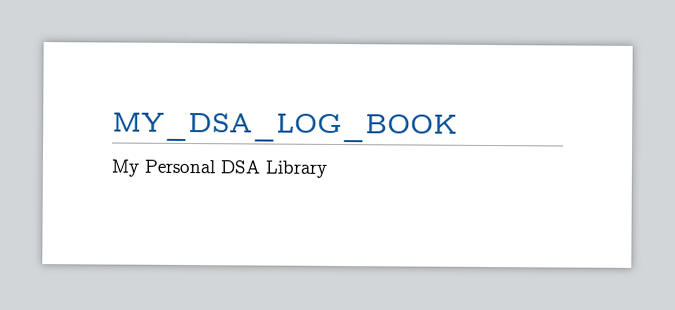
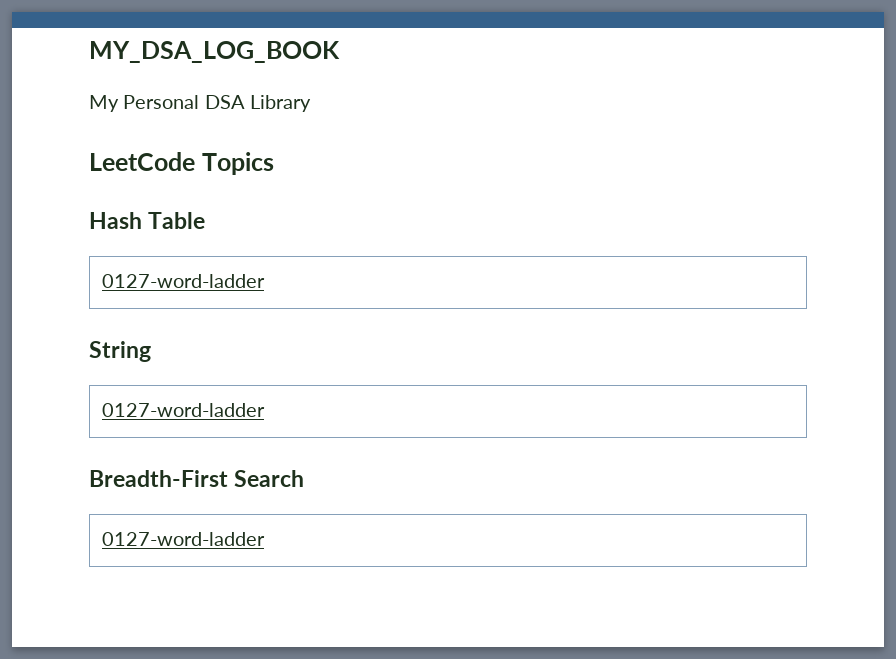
+ LeetCode Topics
+ Hash Table
+ 0127-word-ladder
+ String
+ 0127-word-ladder
+ Breadth-First Search
+ 0127-word-ladder

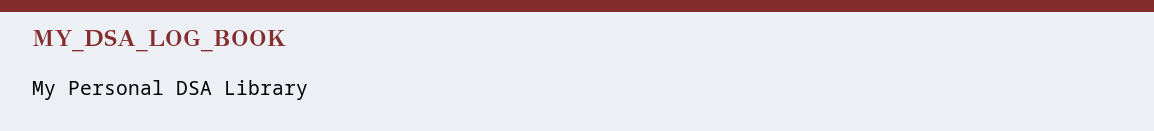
- LeetCode Topics
- Hash Table
- 0127-word-ladder
- String
- 0127-word-ladder
- Breadth-First Search
- 0127-word-ladder

